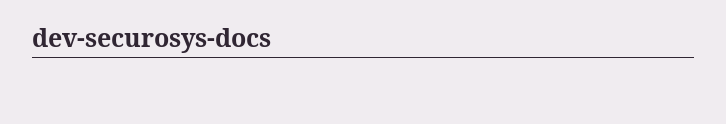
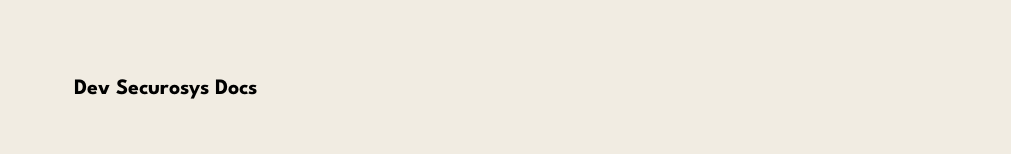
- dev-securosys-docs
+ Dev Securosys Docs

